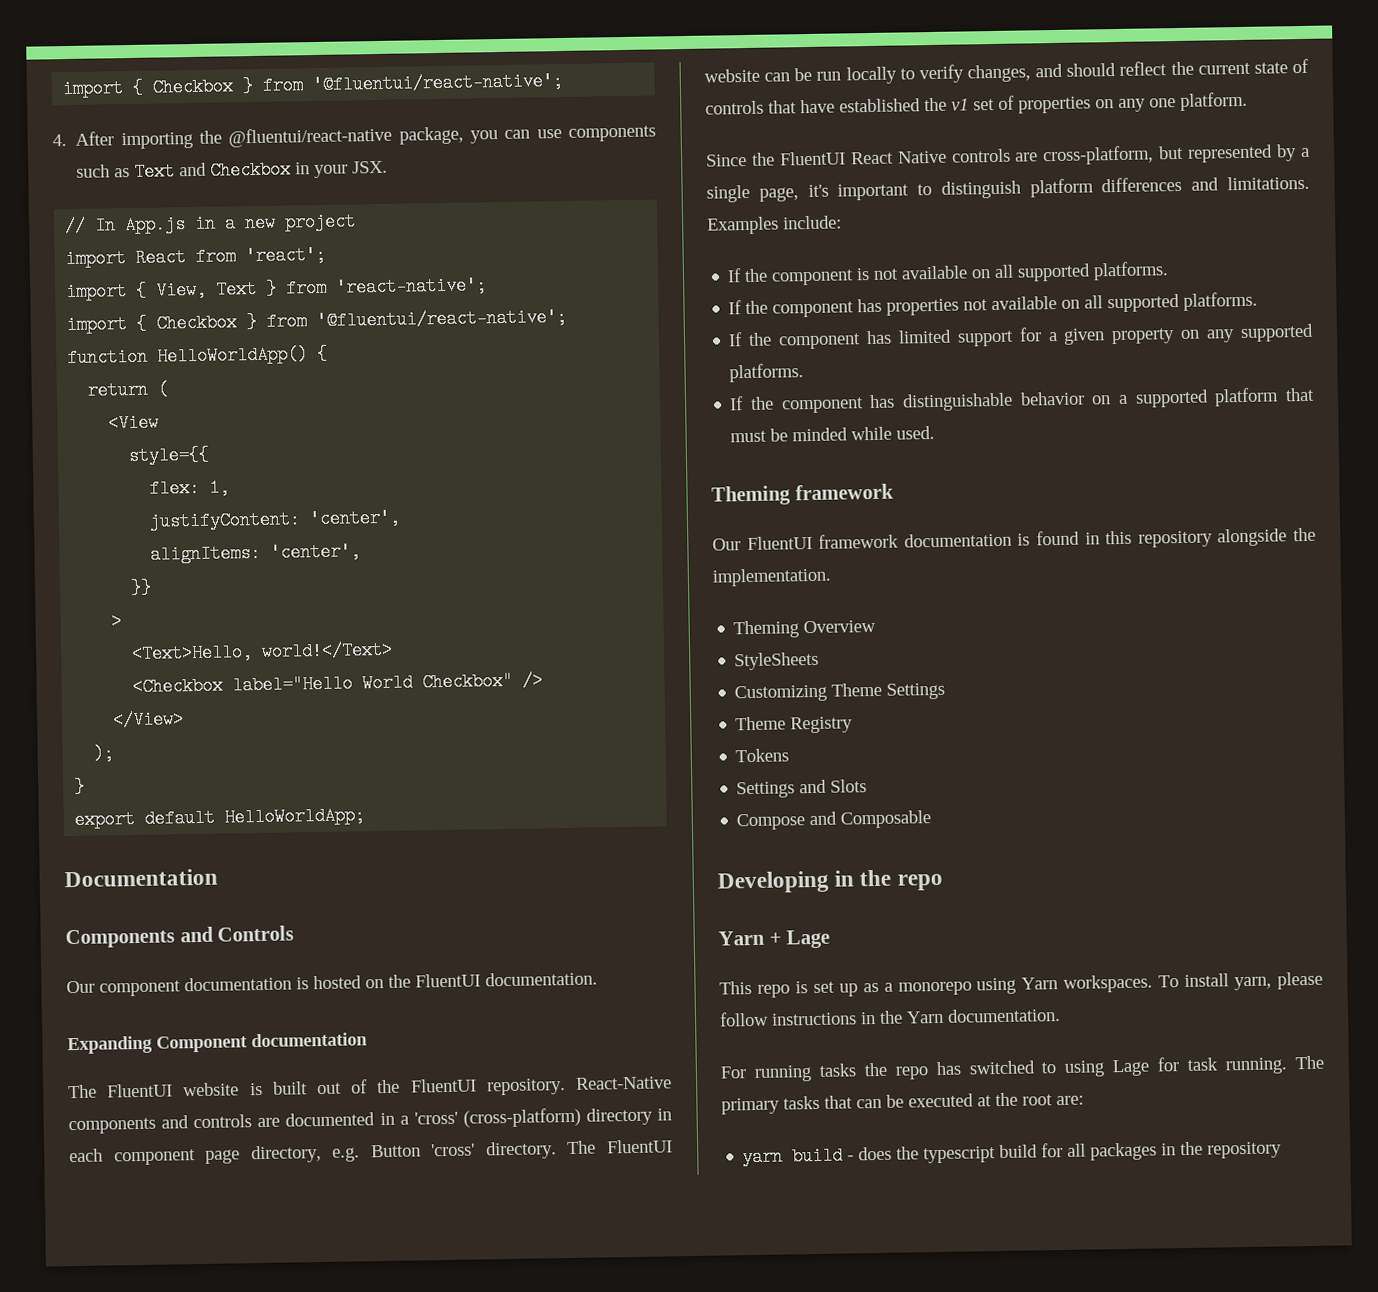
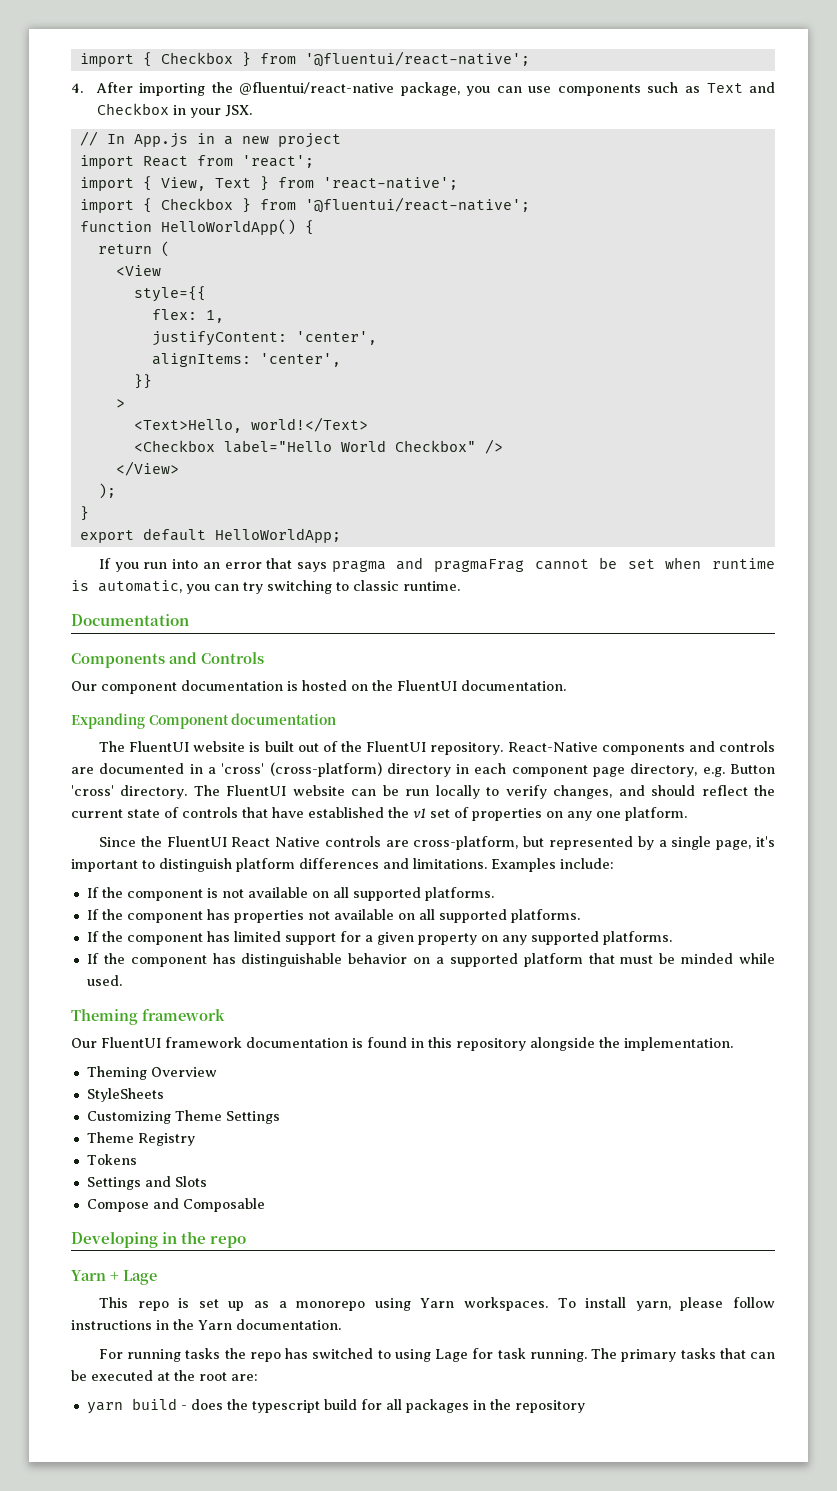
+ If you run into an error that says pragma and pragmaFrag cannot be set when runtime is automatic, you can try switching to classic runtime.

